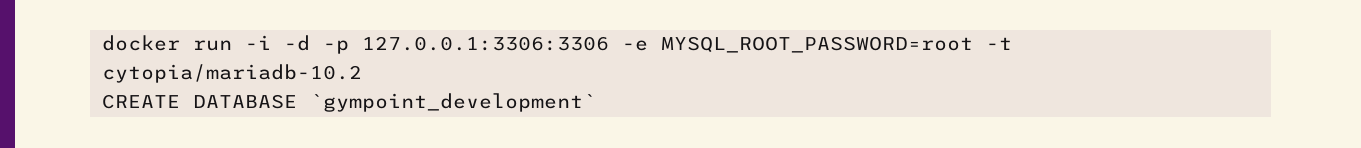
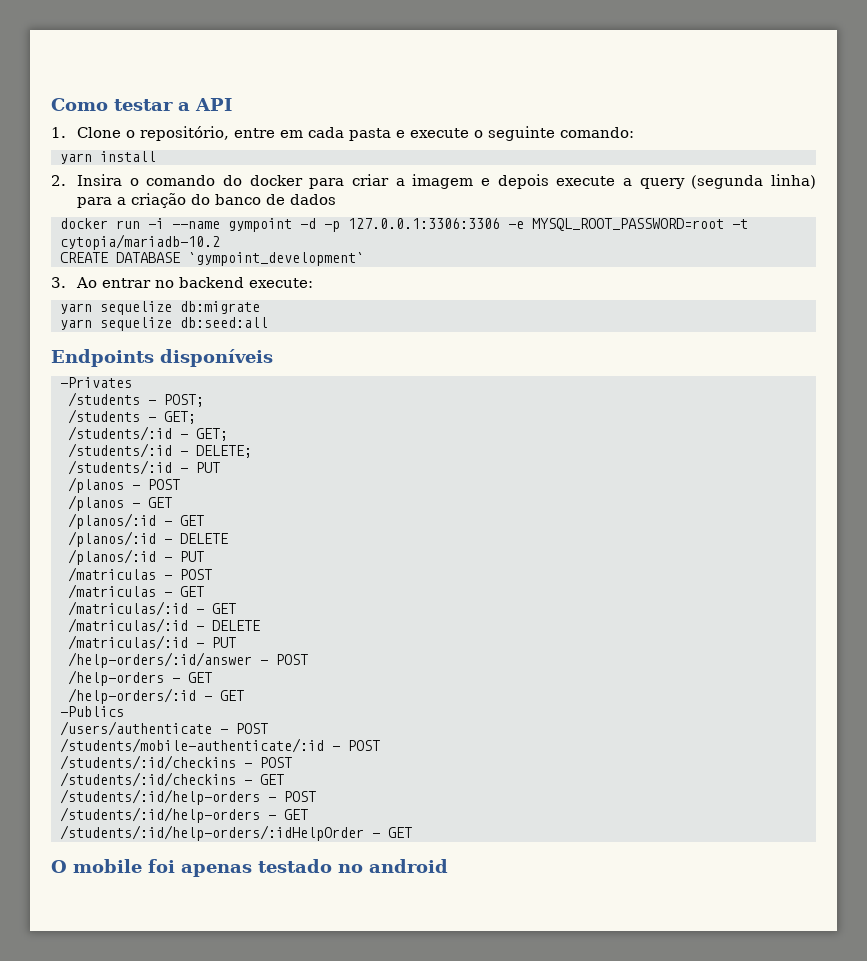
+ Como testar a API
+ 1. Clone o repositório, entre em cada pasta e execute o seguinte comando:
+ yarn install
+ 2. Insira o comando do docker para criar a imagem e depois execute a query (segunda linha) para a criação do banco de dados
- docker run -i -d -p 127.0.0.1:3306:3306 -e MYSQL_ROOT_PASSWORD=root -t cytopia/mariadb-10.2
+ docker run -i --name gympoint -d -p 127.0.0.1:3306:3306 -e MYSQL_ROOT_PASSWORD=root -t cytopia/mariadb-10.2
+ 3. Ao entrar no backend execute:
+ yarn sequelize db:migrate
+ yarn sequelize db:seed:all
+ Endpoints disponíveis
+ -Privates
+ /students - POST;
+ /students - GET;
+ /students/:id - GET;
+ /students/:id - DELETE;
+ /students/:id - PUT
+ /planos - POST
+ /planos - GET
+ /planos/:id - GET
+ /planos/:id - DELETE
+ /planos/:id - PUT
+ /matriculas - POST
+ /matriculas - GET
+ /matriculas/:id - GET
+ /matriculas/:id - DELETE
+ /matriculas/:id - PUT
+ /help-orders/:id/answer - POST
+ /help-orders - GET
+ /help-orders/:id - GET
+ -Publics
+ /users/authenticate - POST
+ /students/mobile-authenticate/:id - POST
+ /students/:id/checkins - POST
+ /students/:id/checkins - GET
+ /students/:id/help-orders - POST
+ /students/:id/help-orders - GET
+ /students/:id/help-orders/:idHelpOrder - GET
+ O mobile foi apenas testado no android

